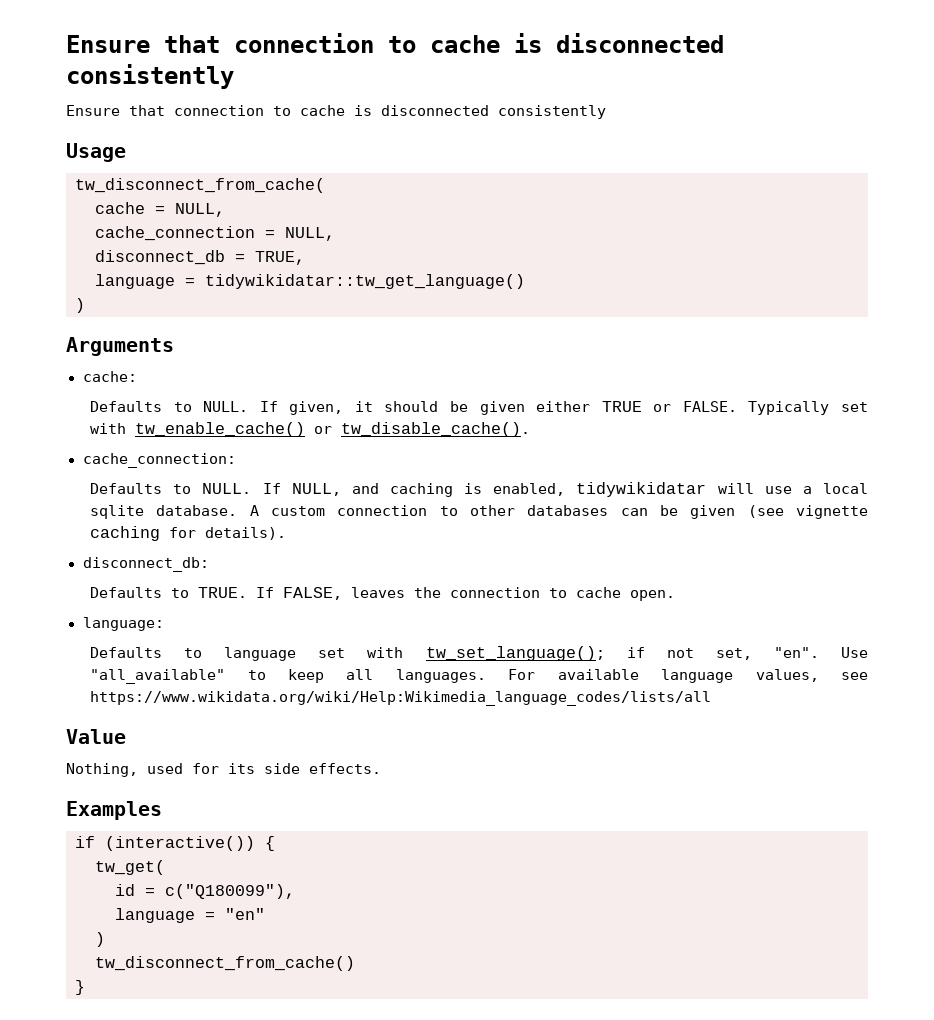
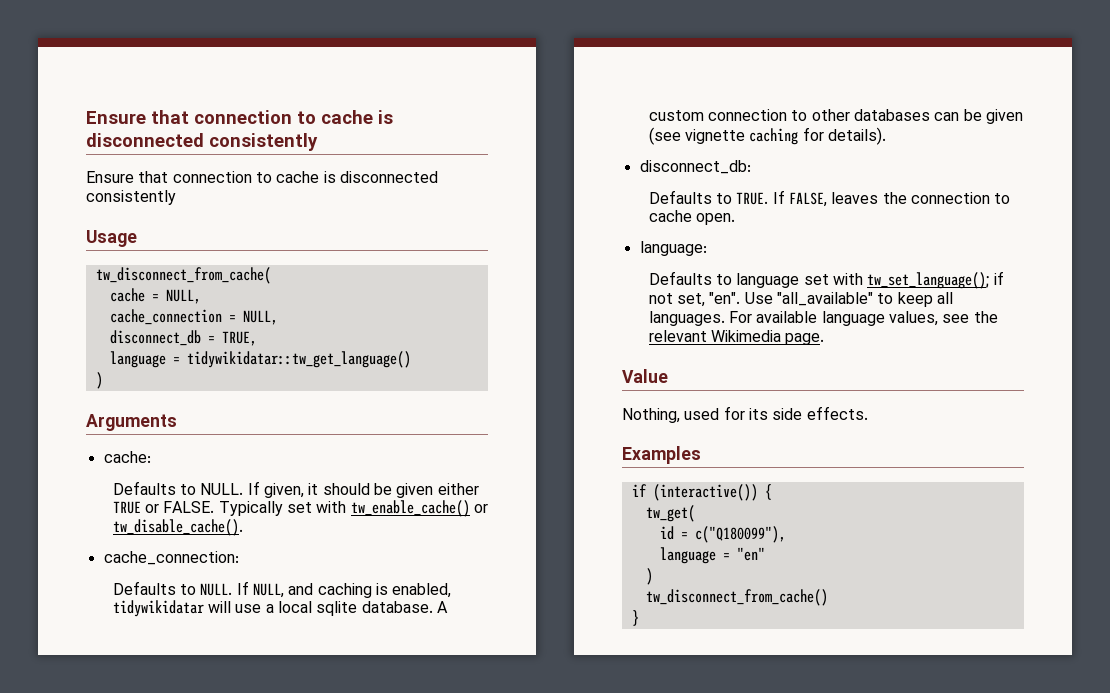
- For available language values, see https://www.wikidata.org/wiki/Help:Wikimedia_language_codes/lists/all
+ For available language values, see the relevant Wikimedia page.

